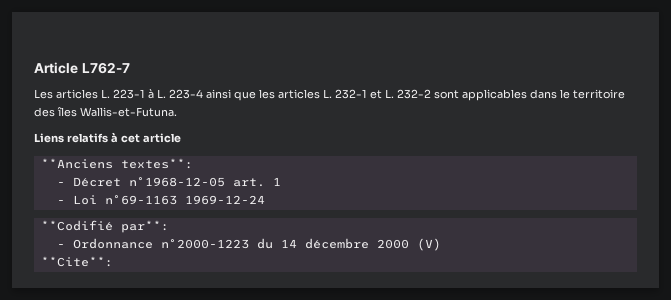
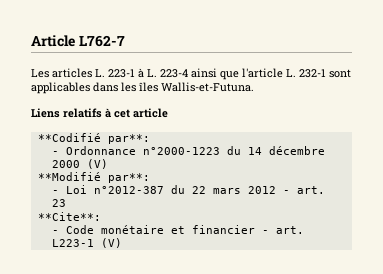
- Les articles L. 223-1 à L. 223-4 ainsi que les articles L. 232-1 et L. 232-2 sont applicables dans le territoire des îles Wallis-et-Futuna.
+ Les articles L. 223-1 à L. 223-4 ainsi que l'article L. 232-1 sont applicables dans les îles Wallis-et-Futuna.
- **Anciens textes**:
- - Décret n°1968-12-05 art. 1
- - Loi n°69-1163 1969-12-24
+ **Modifié par**:
+ - Loi n°2012-387 du 22 mars 2012 - art. 23
  **Cite**:
+ - Code monétaire et financier - art. L223-1 (V)

